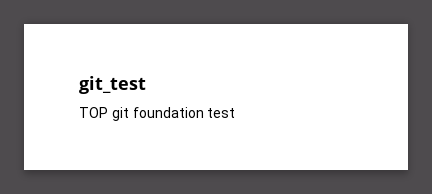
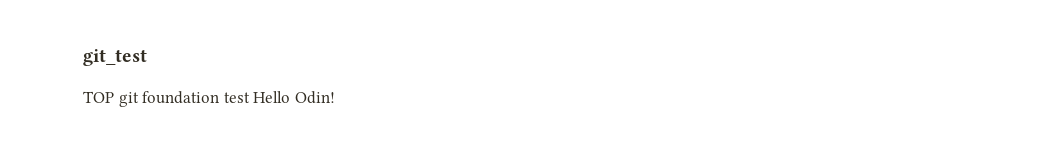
- TOP git foundation test
+ TOP git foundation test Hello Odin!

